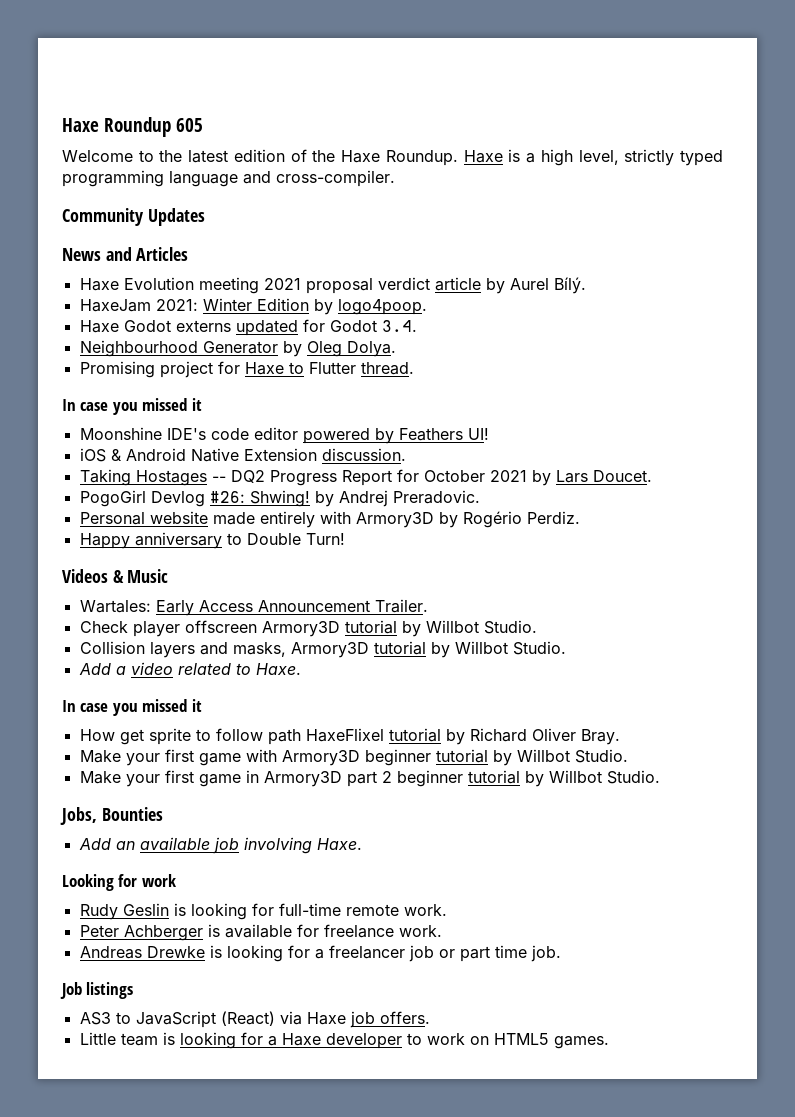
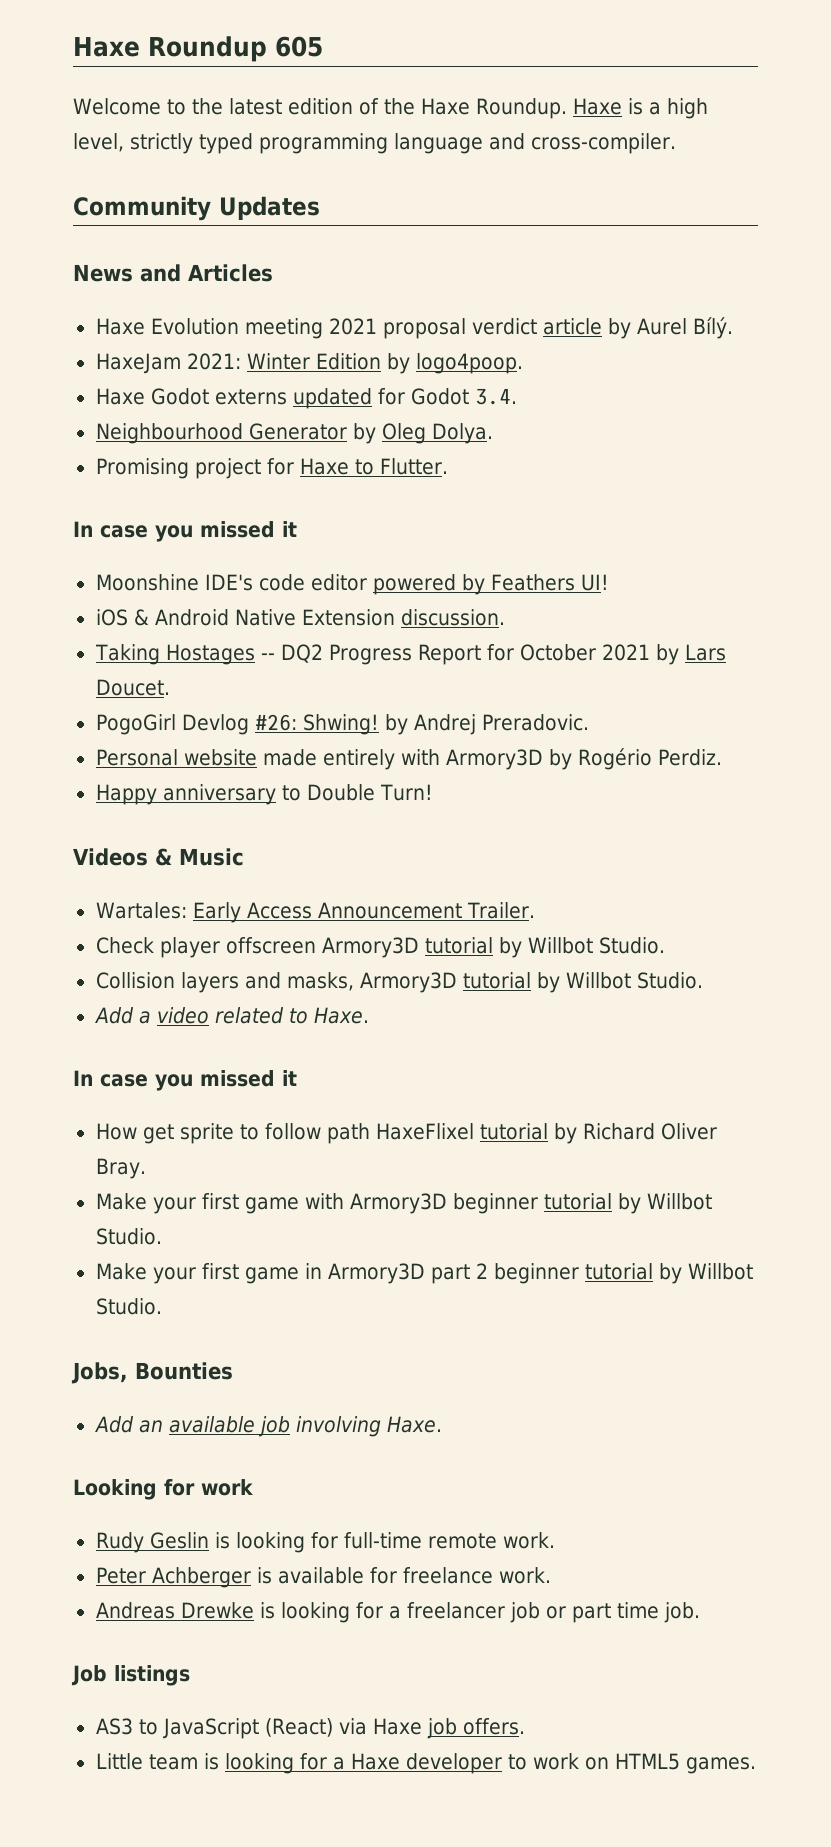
- Promising project for Haxe to Flutter thread.
+ Promising project for Haxe to Flutter.

